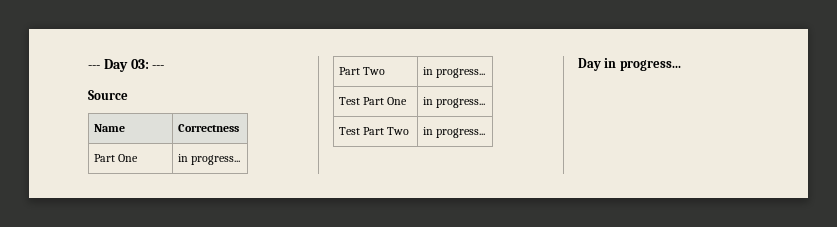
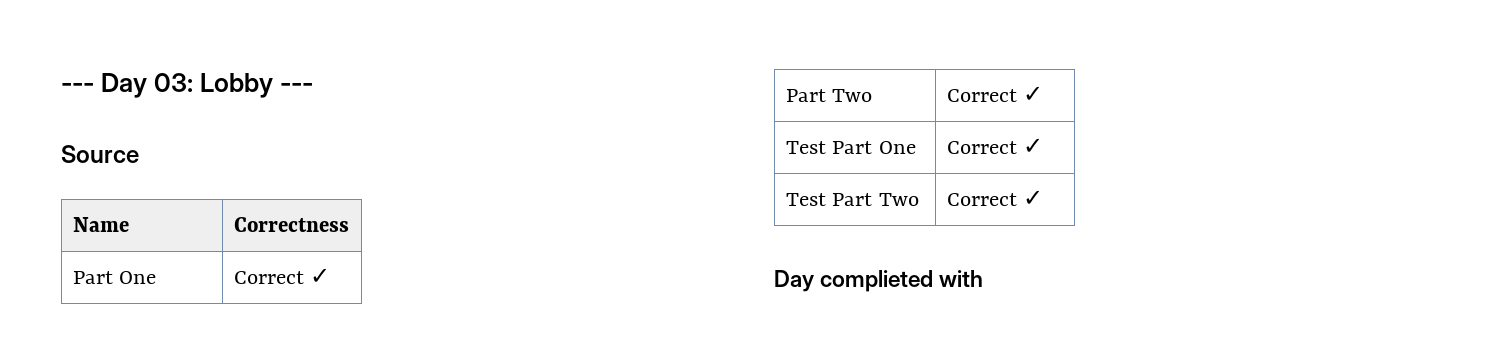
- --- Day 03: ---
+ --- Day 03: Lobby ---
  Name | Correctness
- Part One | in progress...
- Part Two | in progress...
+ Part One | Correct ✓
+ Part Two | Correct ✓
- Test Part One | in progress...
+ Test Part One | Correct ✓
- Test Part Two | in progress...
- Day in progress...
+ Test Part Two | Correct ✓
+ Day complieted with

